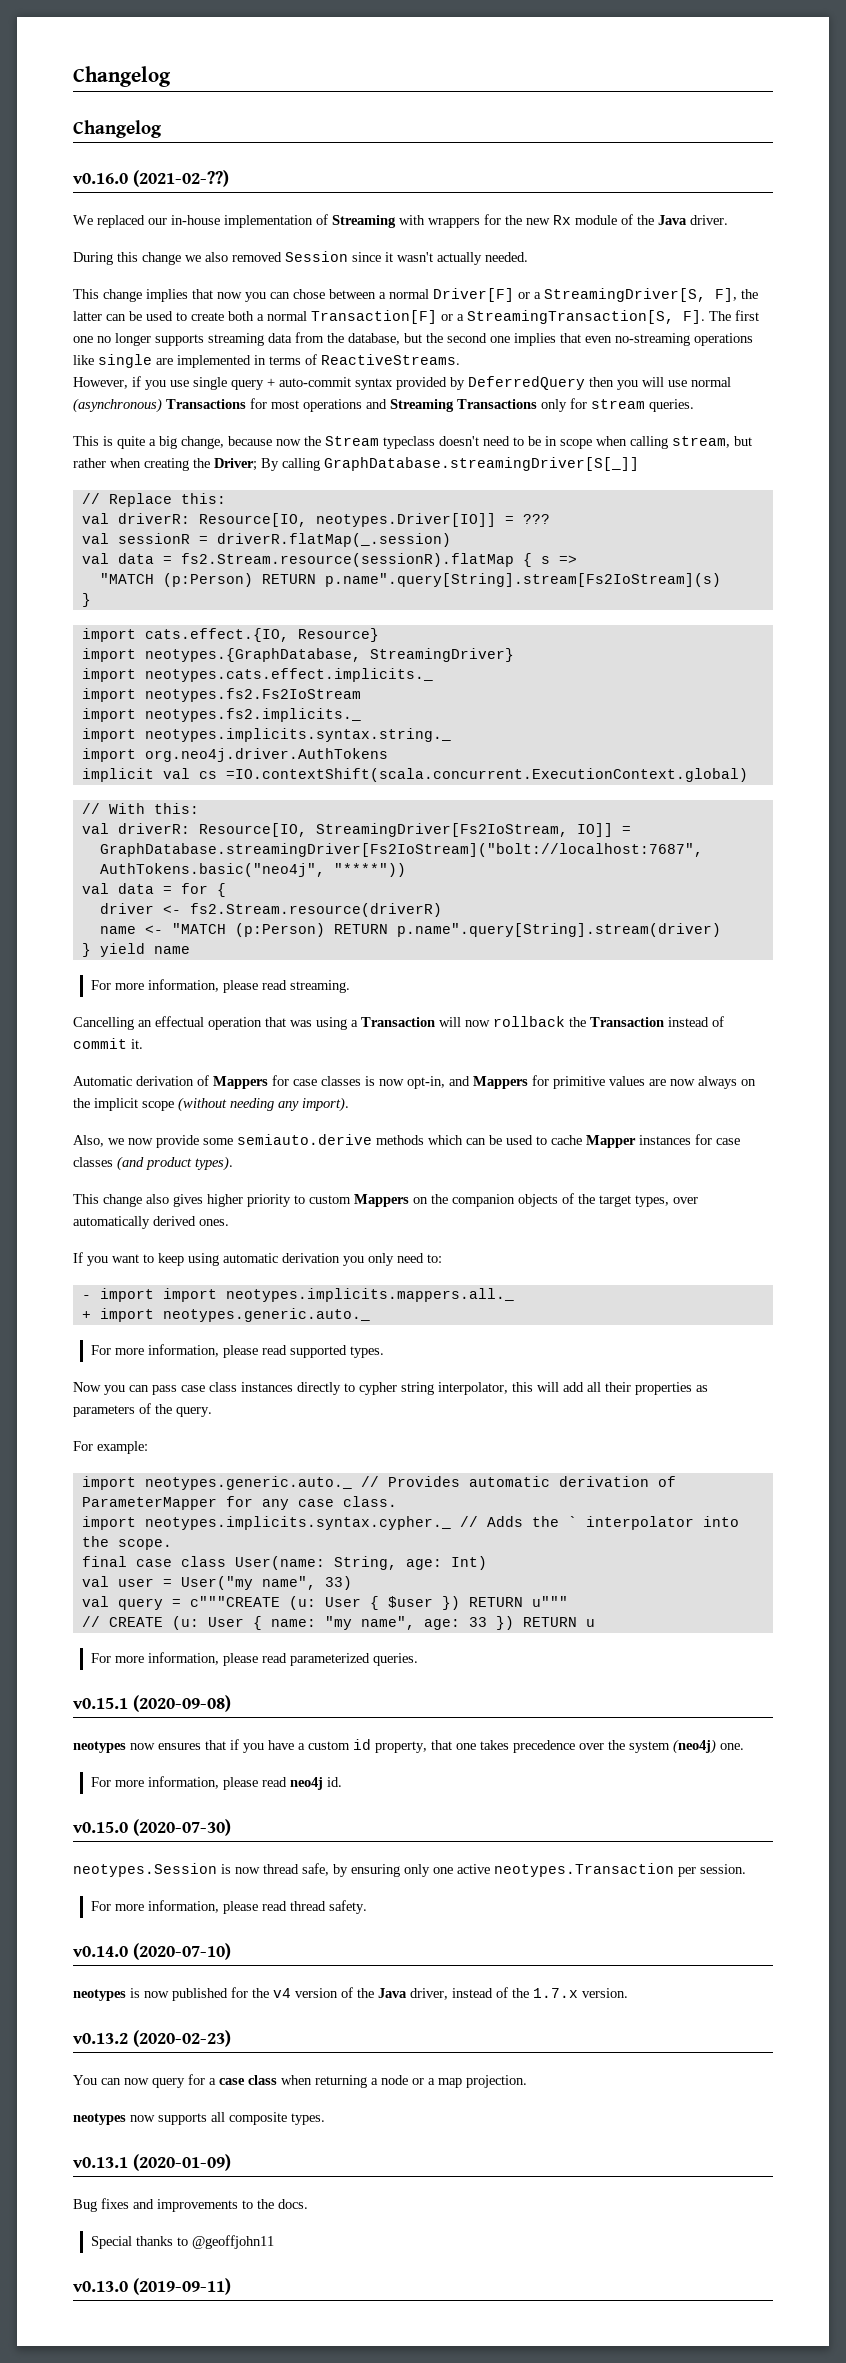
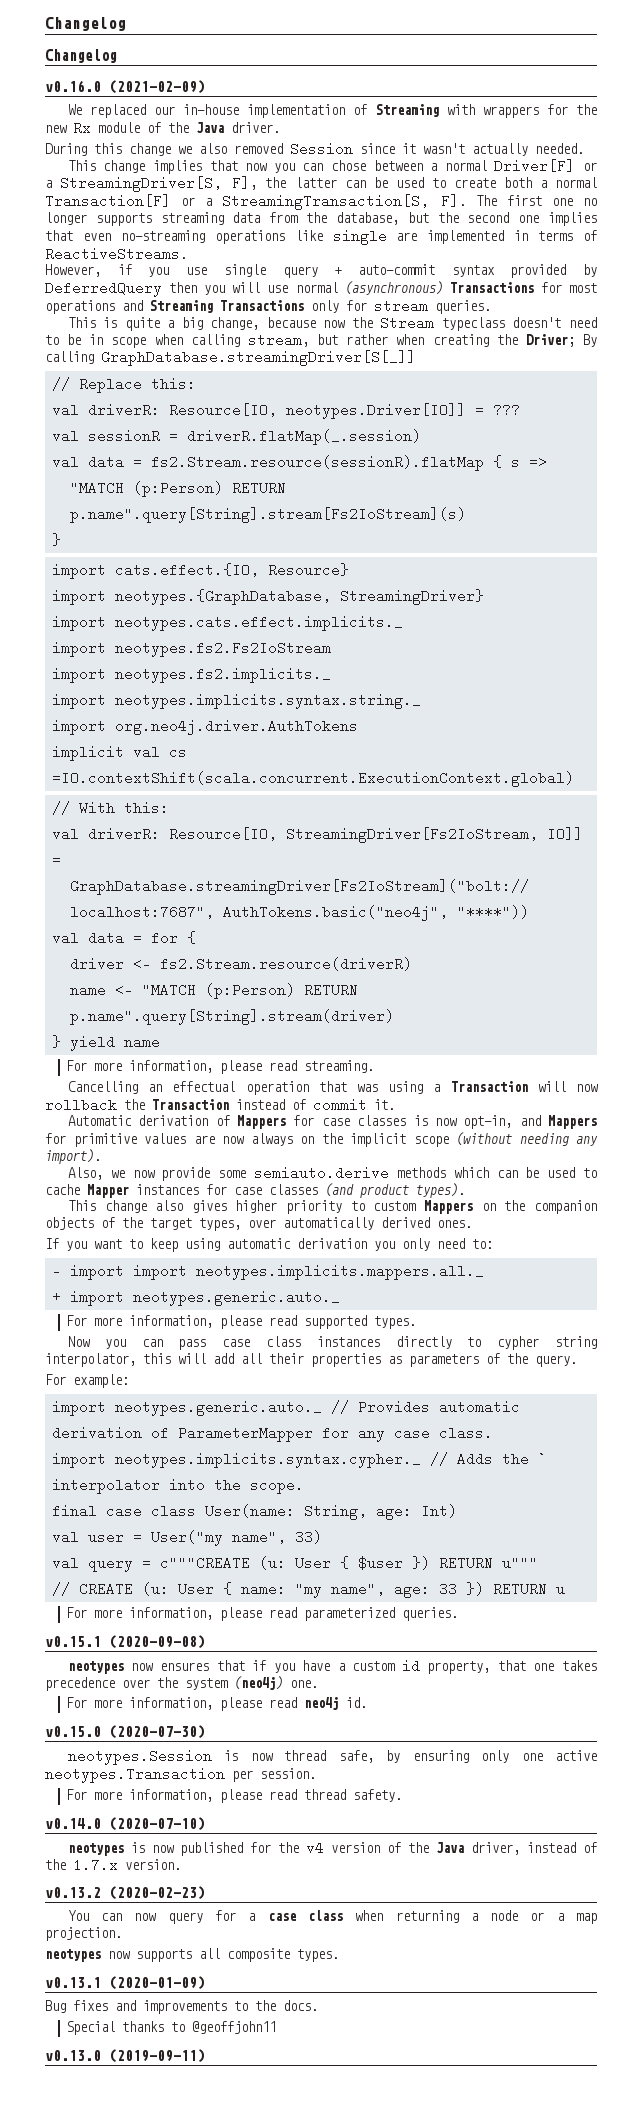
- v0.16.0 (2021-02-??)
+ v0.16.0 (2021-02-09)

